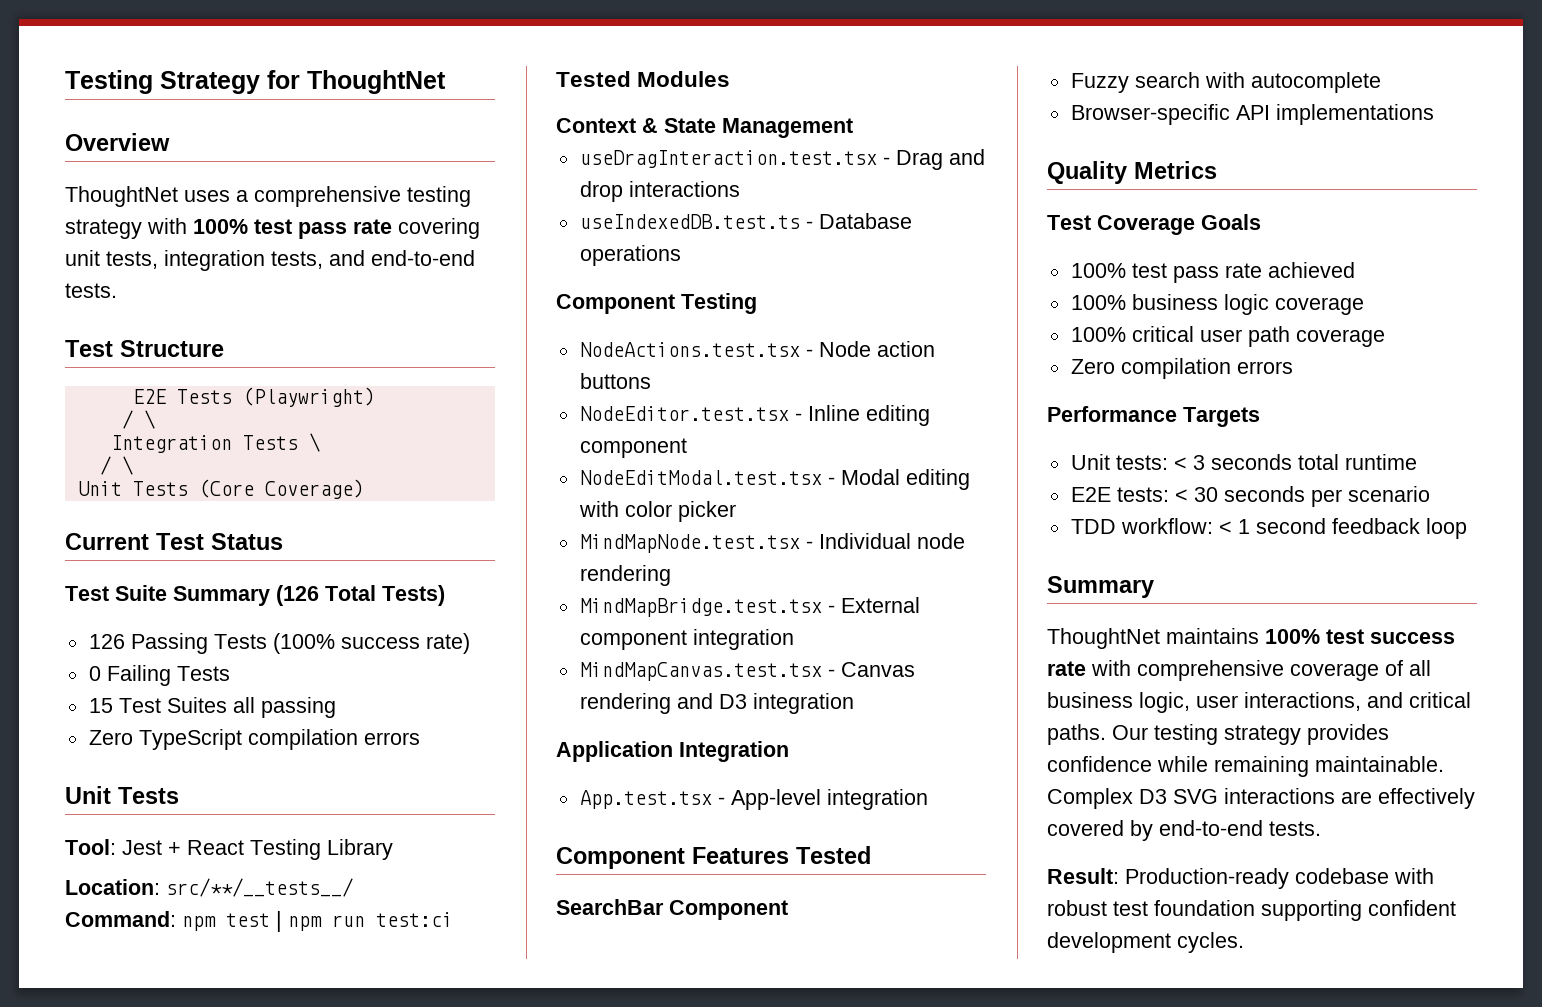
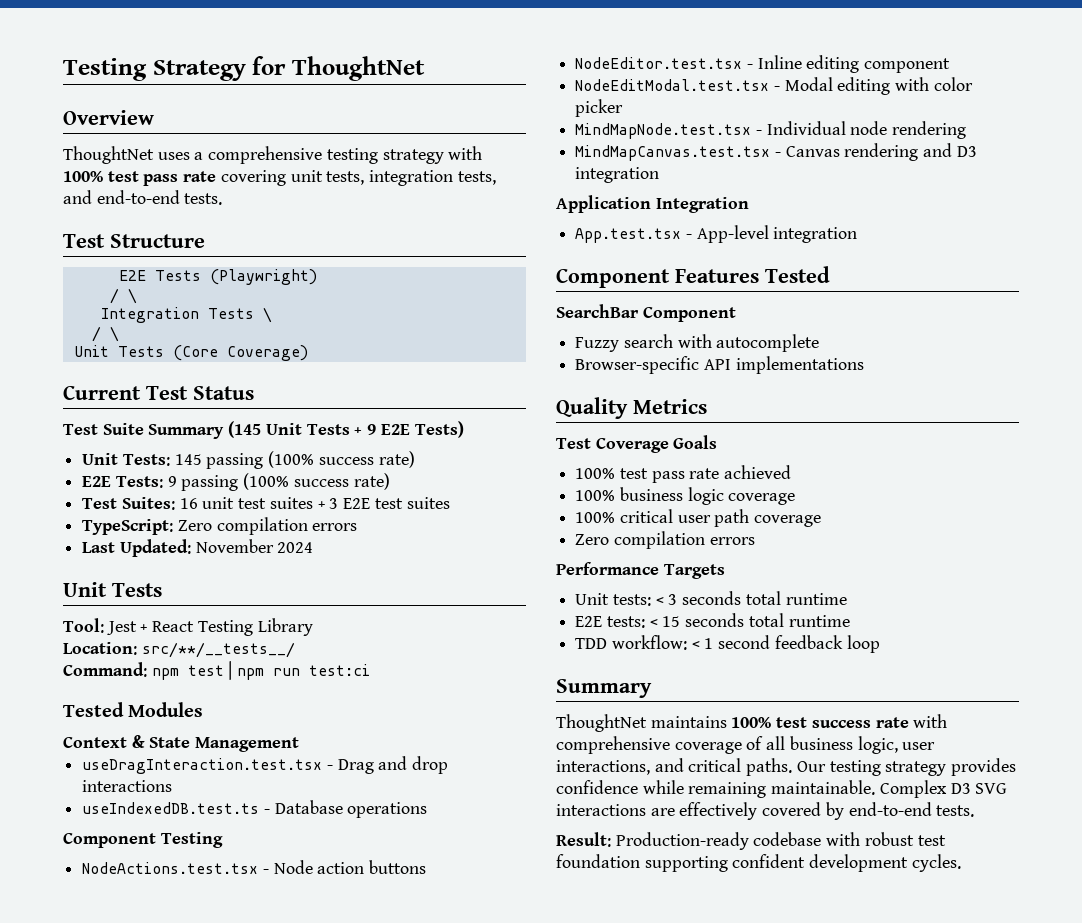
- Test Suite Summary (126 Total Tests)
- 126 Passing Tests (100% success rate)
- 0 Failing Tests
- 15 Test Suites all passing
- Zero TypeScript compilation errors
+ Test Suite Summary (145 Unit Tests + 9 E2E Tests)
+ Unit Tests: 145 passing (100% success rate)
+ E2E Tests: 9 passing (100% success rate)
+ Test Suites: 16 unit test suites + 3 E2E test suites
+ TypeScript: Zero compilation errors
+ Last Updated: November 2024
- MindMapBridge.test.tsx - External component integration
- E2E tests: < 30 seconds per scenario
+ E2E tests: < 15 seconds total runtime

